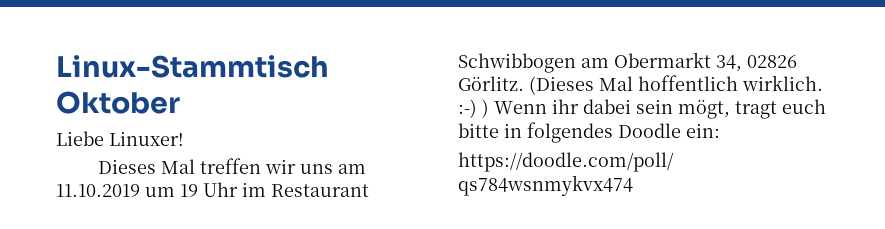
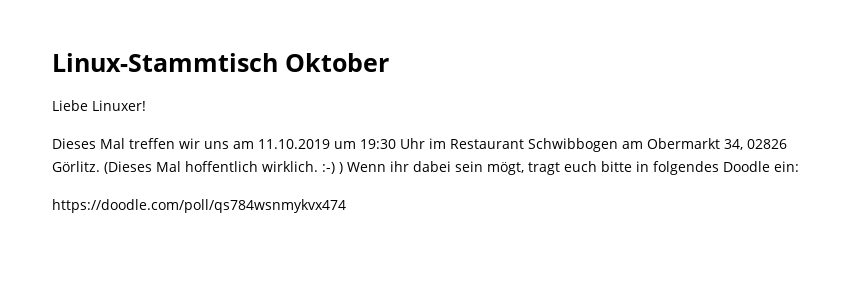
- Dieses Mal treffen wir uns am 11.10.2019 um 19 Uhr im Restaurant Schwibbogen am Obermarkt 34, 02826 Görlitz.
+ Dieses Mal treffen wir uns am 11.10.2019 um 19:30 Uhr im Restaurant Schwibbogen am Obermarkt 34, 02826 Görlitz.

